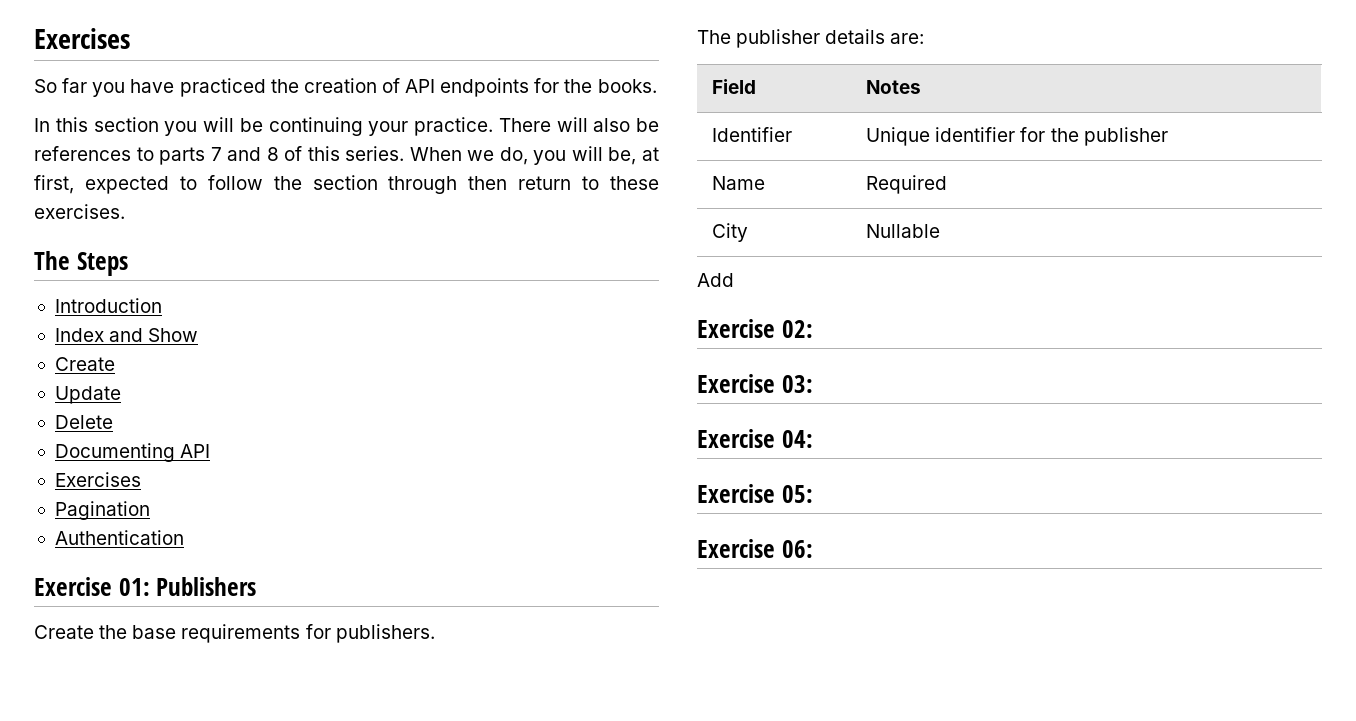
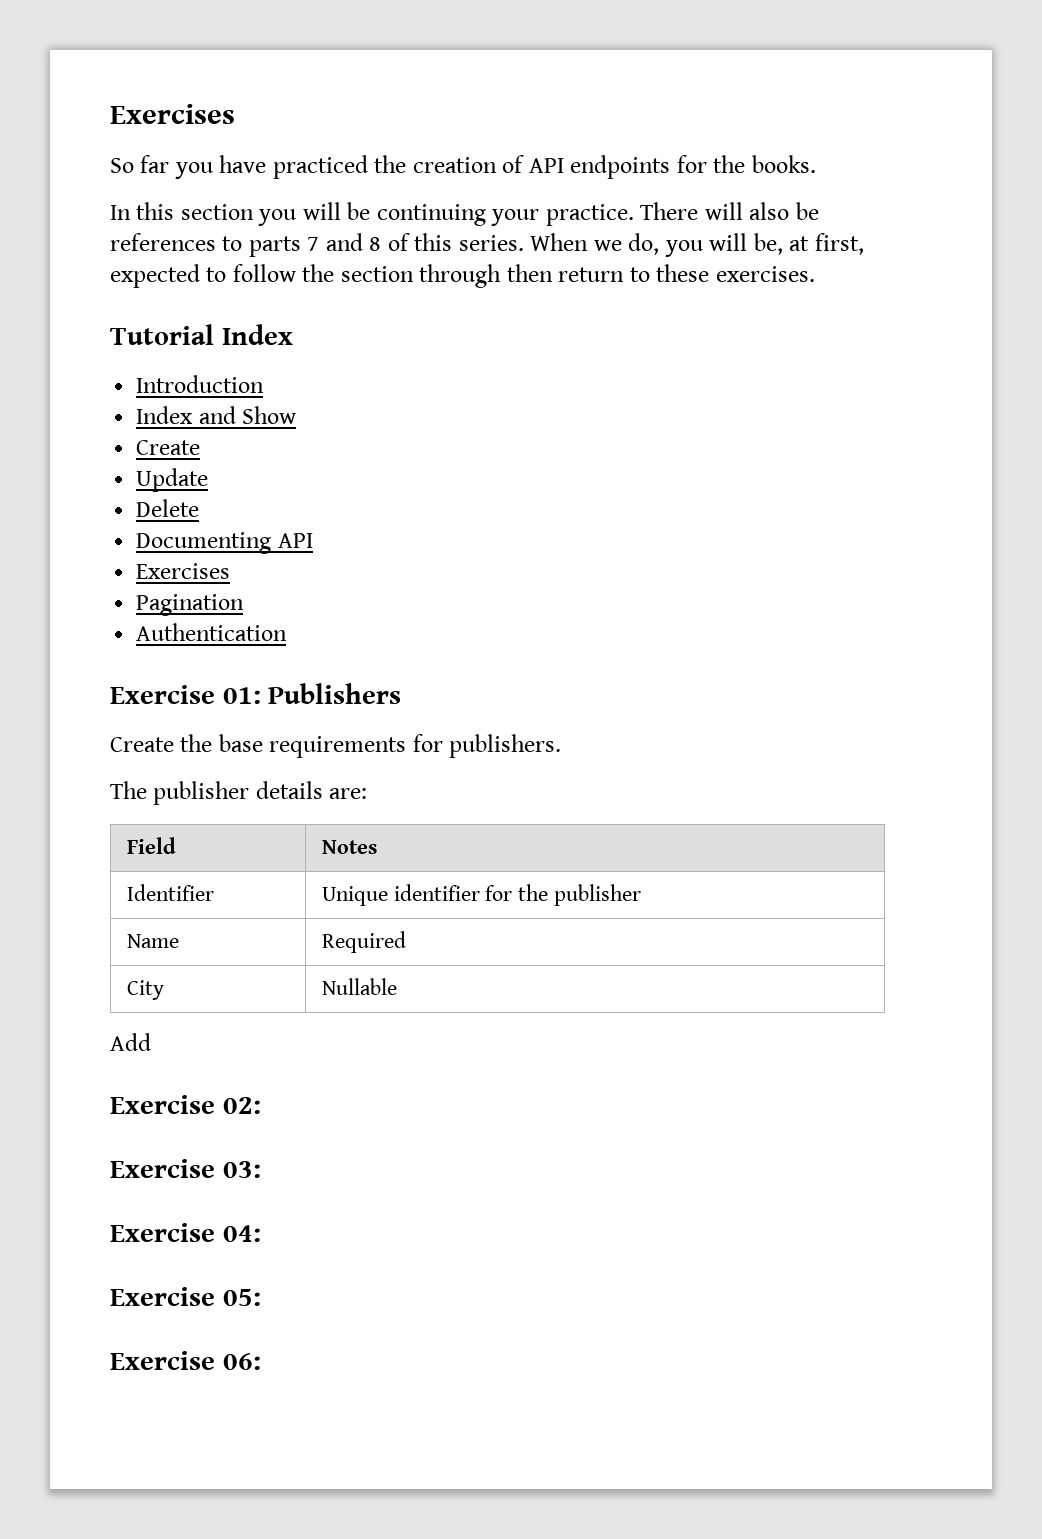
- The Steps
+ Tutorial Index

